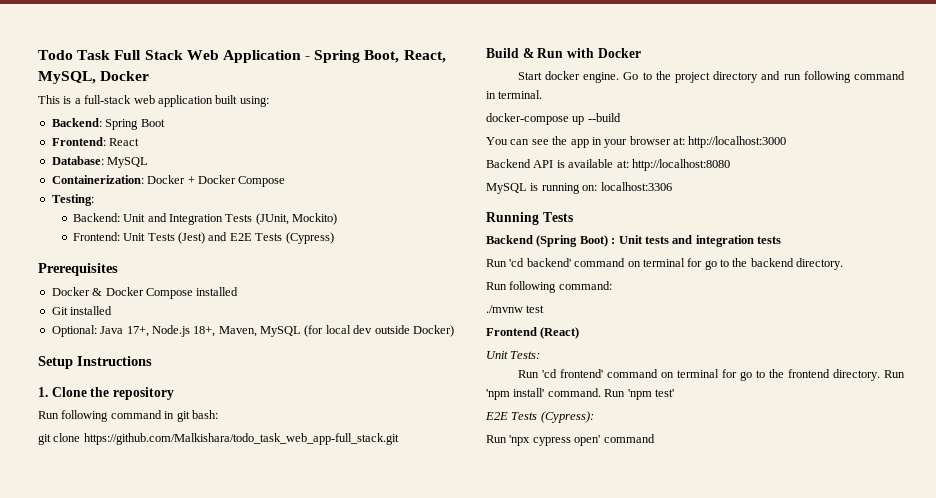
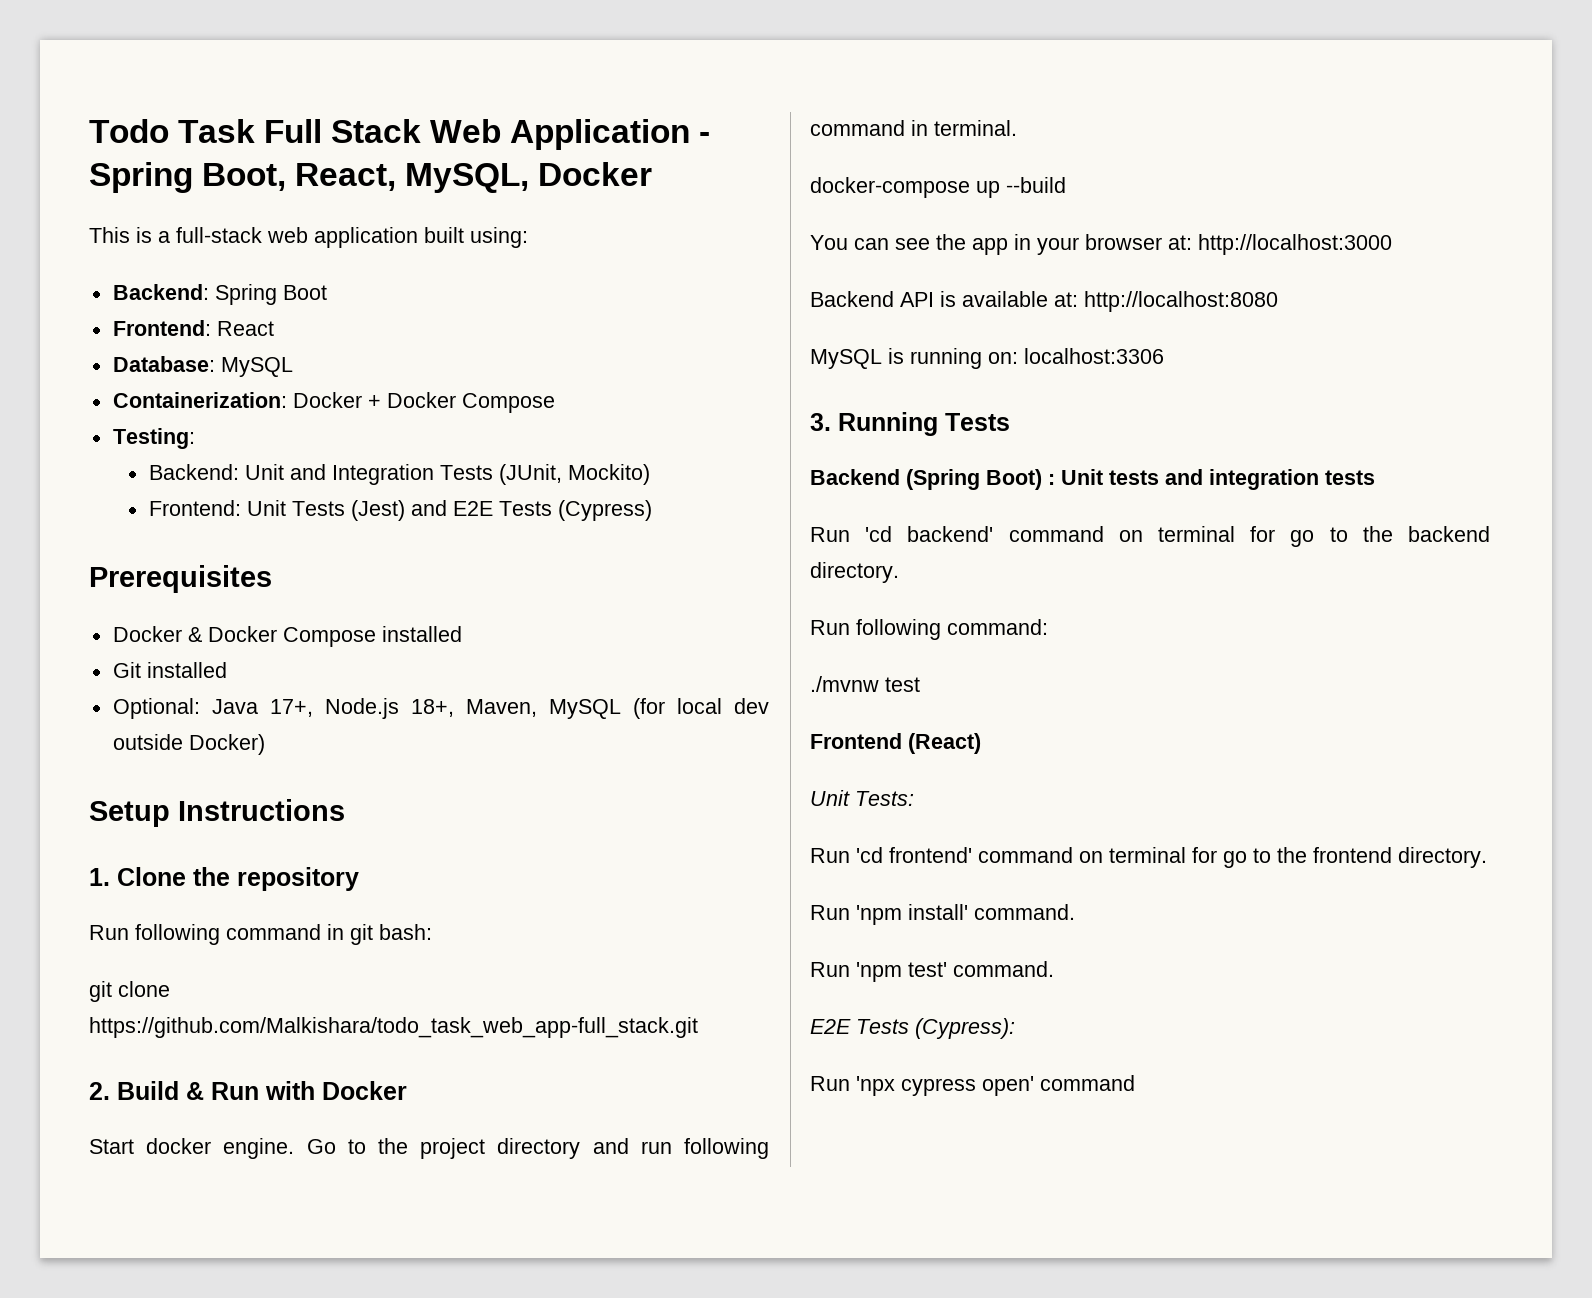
- Build & Run with Docker
+ 2. Build & Run with Docker
- Running Tests
+ 3. Running Tests
- Run 'cd frontend' command on terminal for go to the frontend directory. Run 'npm install' command. Run 'npm test'
+ Run 'cd frontend' command on terminal for go to the frontend directory.
+ Run 'npm install' command.
+ Run 'npm test' command.

